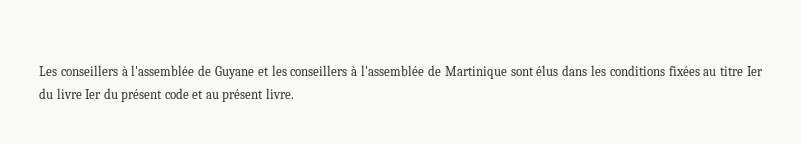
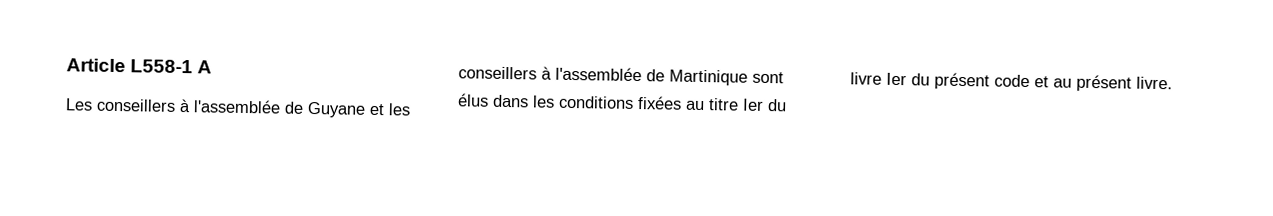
+ Article L558-1 A

